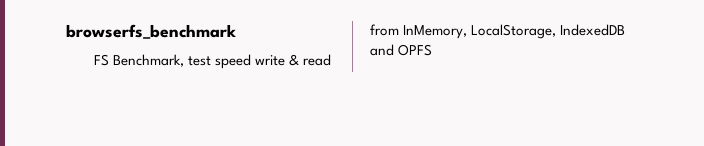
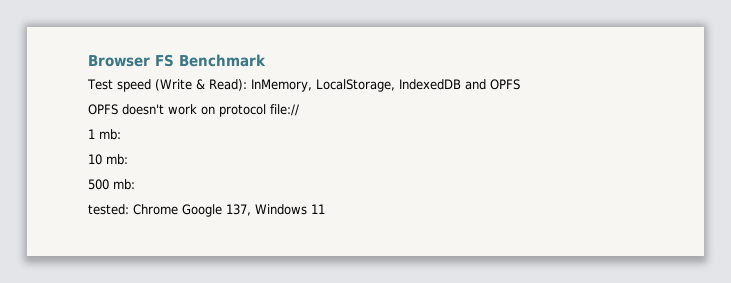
- browserfs_benchmark
- FS Benchmark, test speed write & read from InMemory, LocalStorage, IndexedDB and OPFS
+ Browser FS Benchmark
+ Test speed (Write & Read): InMemory, LocalStorage, IndexedDB and OPFS
+ OPFS doesn't work on protocol file://
+ 1 mb:
+ 10 mb:
+ 500 mb:
+ tested: Chrome Google 137, Windows 11

